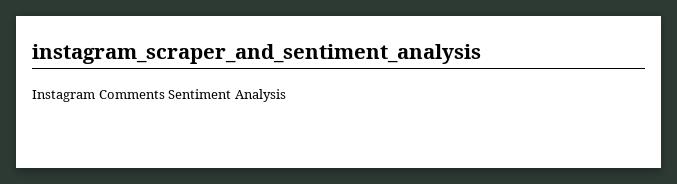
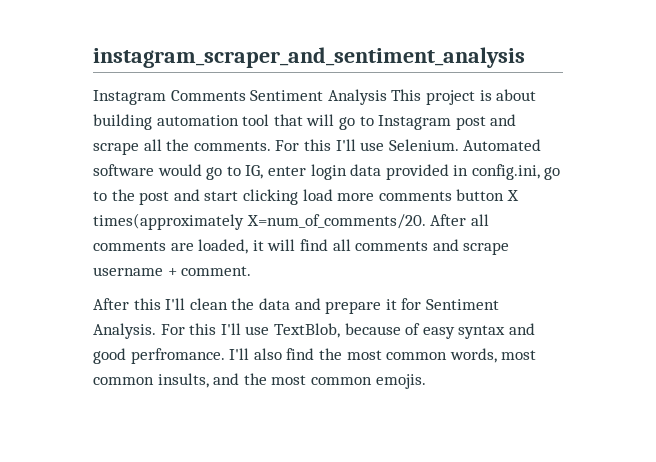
- Instagram Comments Sentiment Analysis
+ Instagram Comments Sentiment Analysis This project is about building automation tool that will go to Instagram post and scrape all the comments. For this I'll use Selenium. Automated software would go to IG, enter login data provided in config.ini, go to the post and start clicking load more comments button X times(approximately X=num_of_comments/20. After all comments are loaded, it will find all comments and scrape username + comment.
+ After this I'll clean the data and prepare it for Sentiment Analysis. For this I'll use TextBlob, because of easy syntax and good perfromance. I'll also find the most common words, most common insults, and the most common emojis.

